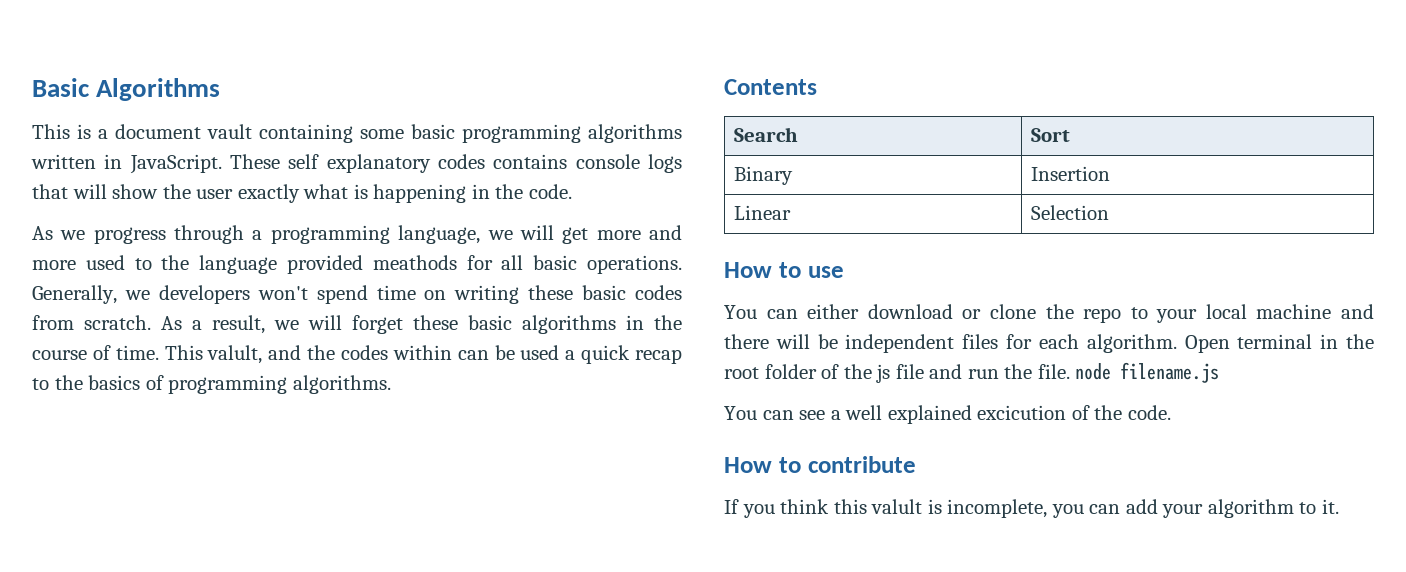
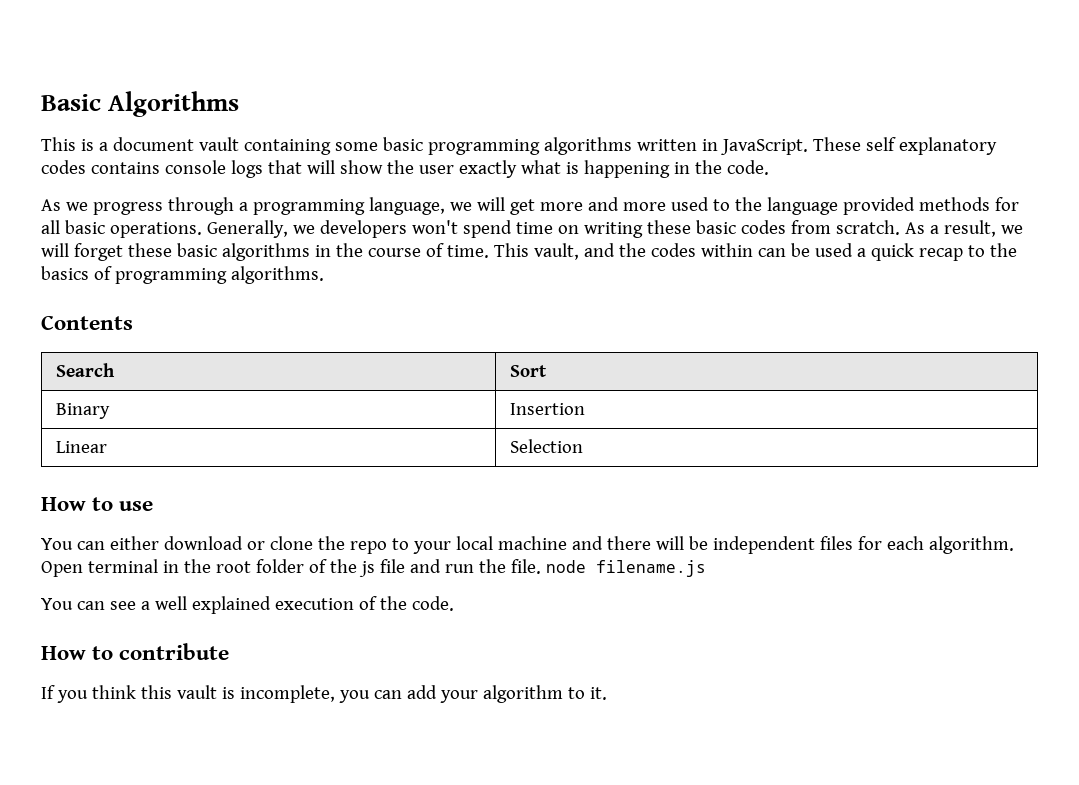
- As we progress through a programming language, we will get more and more used to the language provided meathods for all basic operations.
+ As we progress through a programming language, we will get more and more used to the language provided methods for all basic operations.
- This valult, and the codes within can be used a quick recap to the basics of programming algorithms.
+ This vault, and the codes within can be used a quick recap to the basics of programming algorithms.
- You can see a well explained excicution of the code.
+ You can see a well explained execution of the code.
- If you think this valult is incomplete, you can add your algorithm to it.
+ If you think this vault is incomplete, you can add your algorithm to it.

